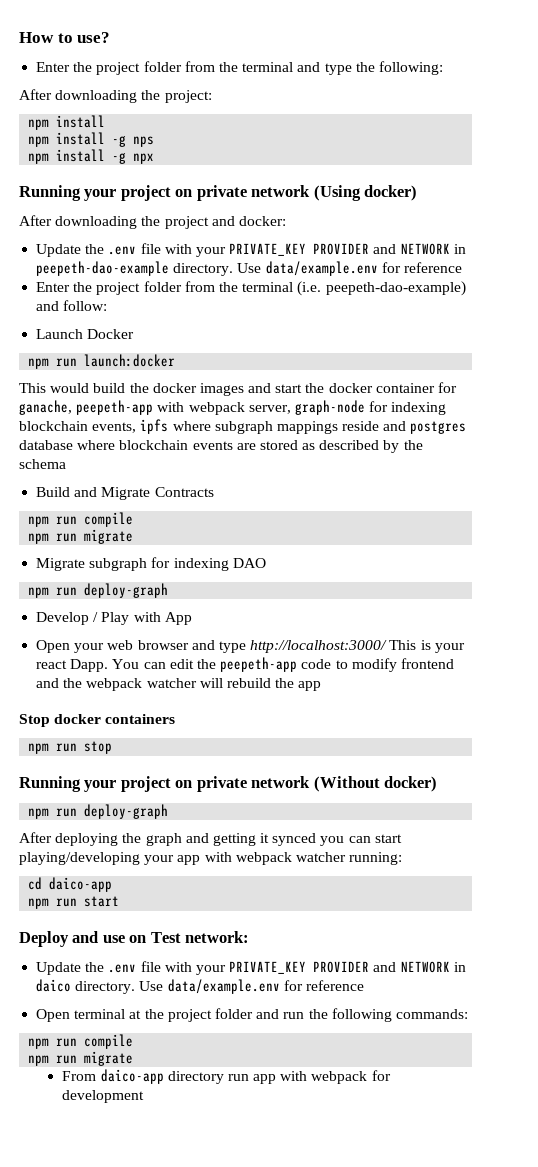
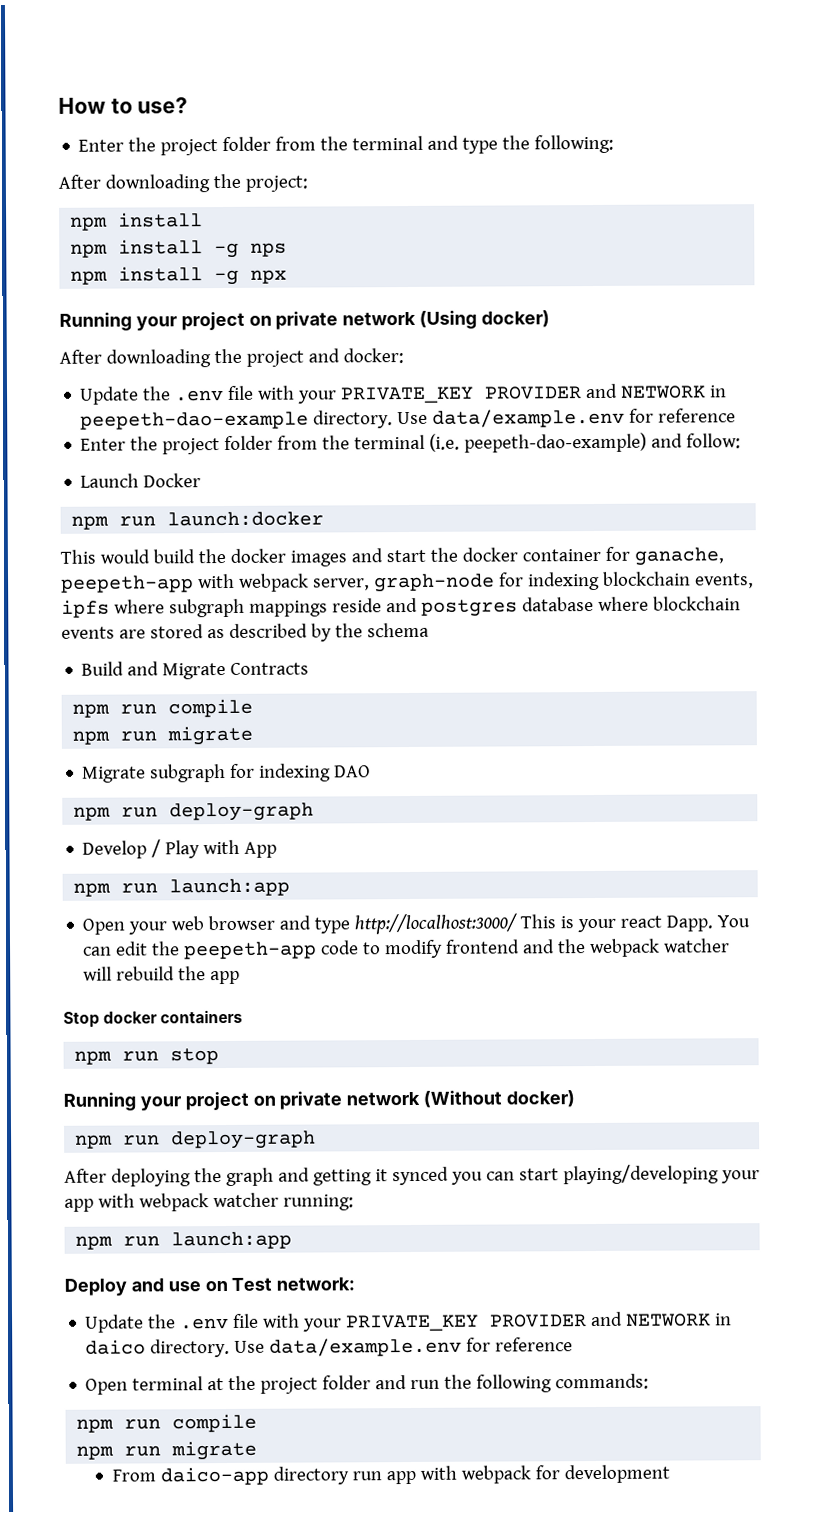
  Develop / Play with App
+ npm run launch:app
  After deploying the graph and getting it synced you can start playing/developing your app with webpack watcher running:
- cd daico-app
- npm run start
+ npm run launch:app

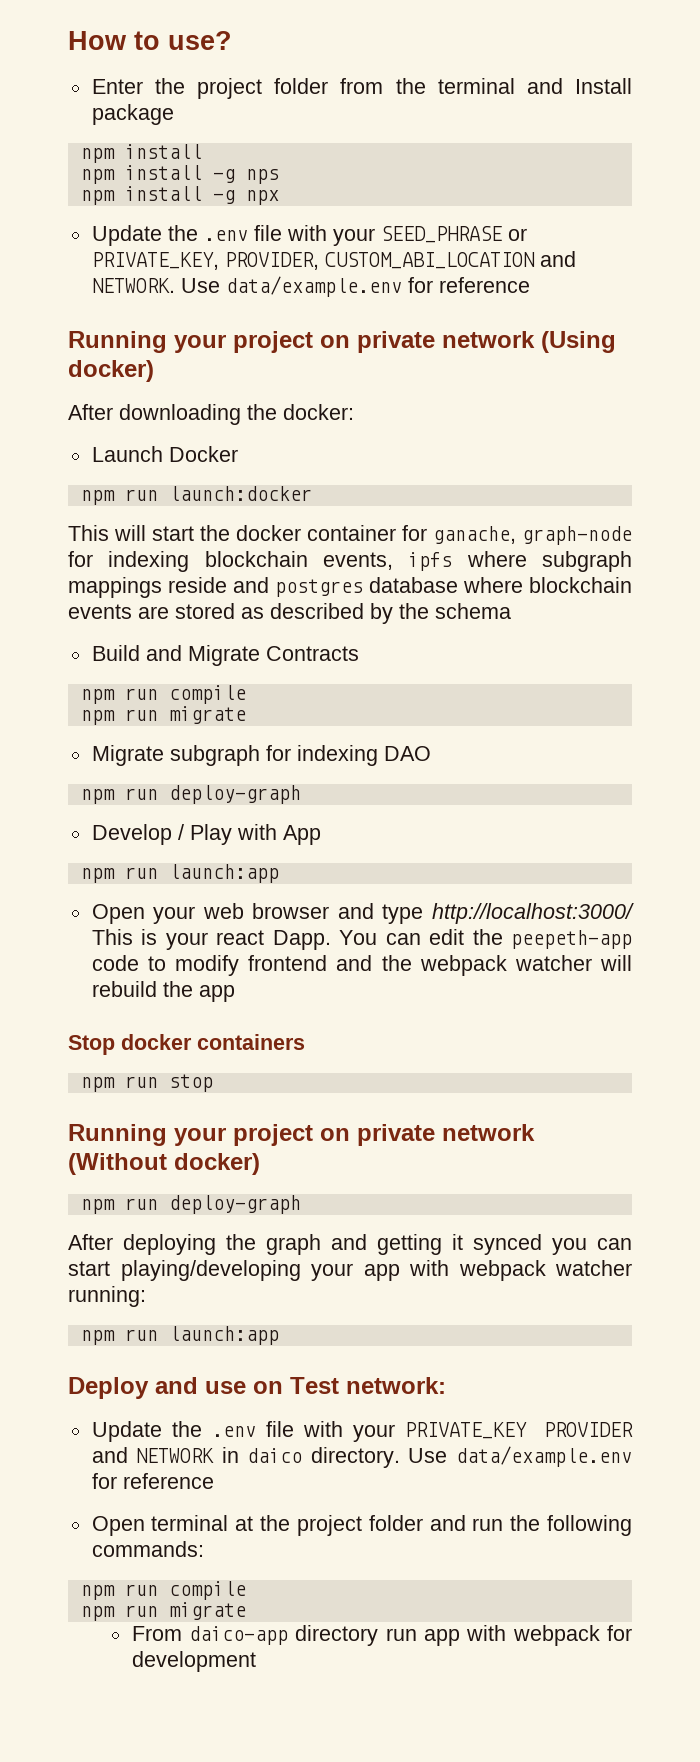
- Enter the project folder from the terminal and type the following:
- After downloading the project:
+ Enter the project folder from the terminal and Install package
+ Update the .env file with your SEED_PHRASE or PRIVATE_KEY, PROVIDER, CUSTOM_ABI_LOCATION and NETWORK. Use data/example.env for reference
- After downloading the project and docker:
+ After downloading the docker:
- Update the .env file with your PRIVATE_KEY PROVIDER and NETWORK in peepeth-dao-example directory. Use data/example.env for reference
- Enter the project folder from the terminal (i.e. peepeth-dao-example) and follow:
- This would build the docker images and start the docker container for ganache, peepeth-app with webpack server, graph-node for indexing blockchain events, ipfs where subgraph mappings reside and postgres database where blockchain events are stored as described by the schema
+ This will start the docker container for ganache, graph-node for indexing blockchain events, ipfs where subgraph mappings reside and postgres database where blockchain events are stored as described by the schema

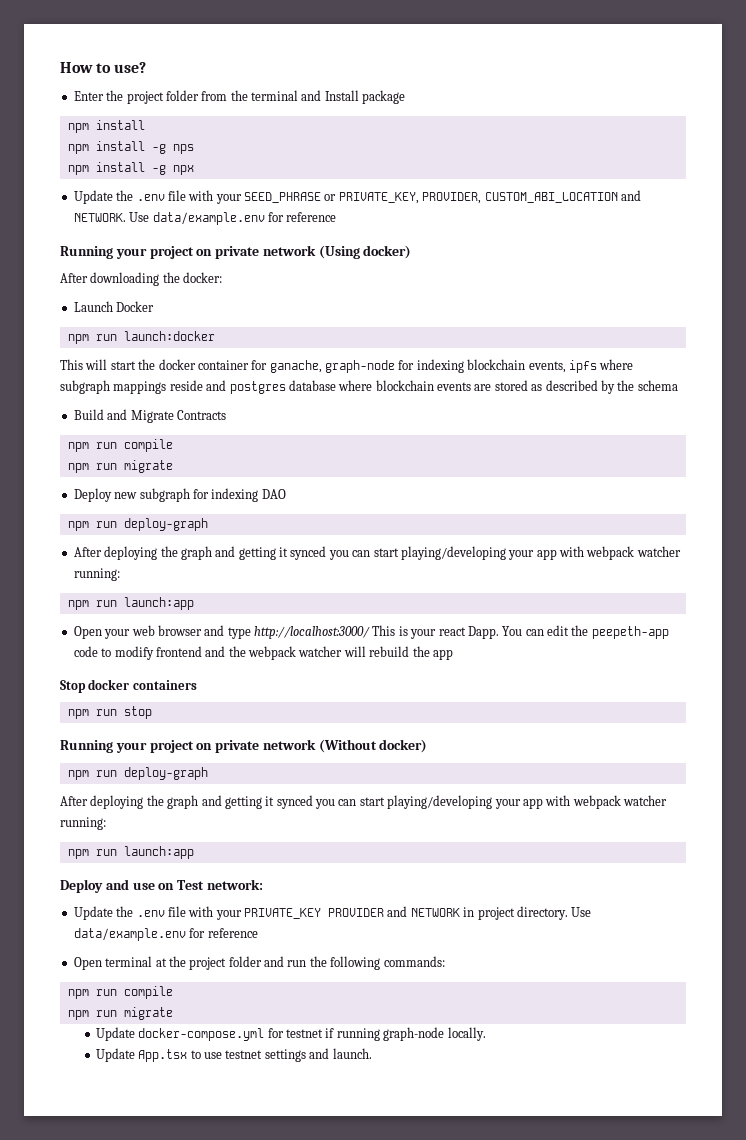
- Migrate subgraph for indexing DAO
+ Deploy new subgraph for indexing DAO
  npm run deploy-graph
- Develop / Play with App
+ After deploying the graph and getting it synced you can start playing/developing your app with webpack watcher running:
- Update the .env file with your PRIVATE_KEY PROVIDER and NETWORK in daico directory.
+ Update the .env file with your PRIVATE_KEY PROVIDER and NETWORK in project directory.
- From daico-app directory run app with webpack for development
+ Update docker-compose.yml for testnet if running graph-node locally.
+ Update App.tsx to use testnet settings and launch.

